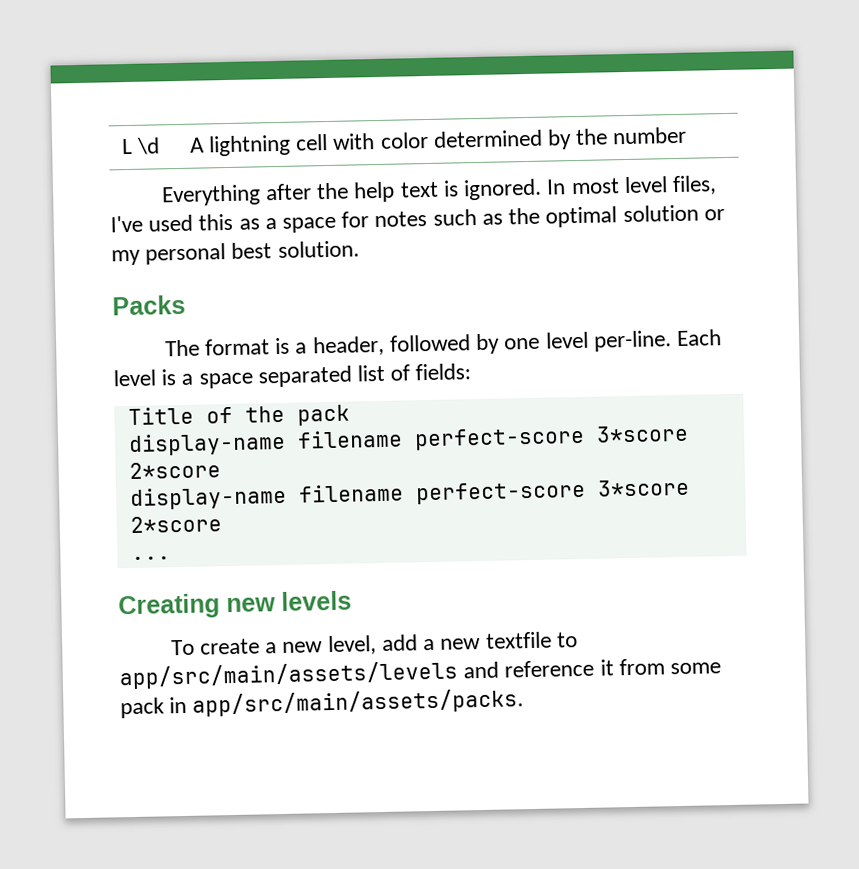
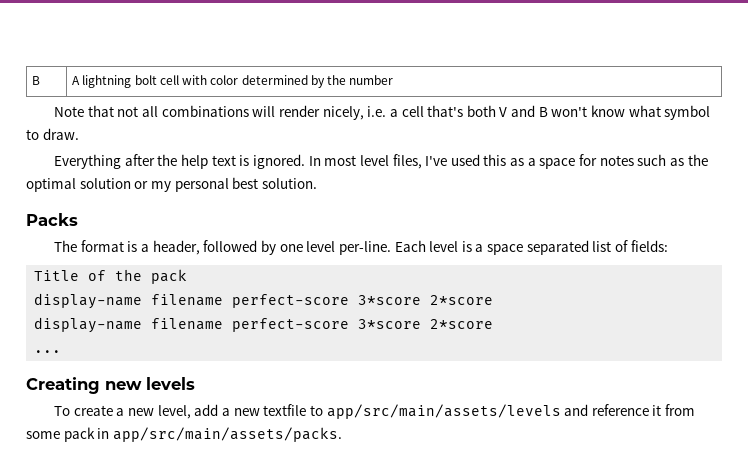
- L \d | A lightning cell with color determined by the number
+ B | A lightning bolt cell with color determined by the number
+ Note that not all combinations will render nicely, i.e. a cell that's both V and B won't know what symbol to draw.

